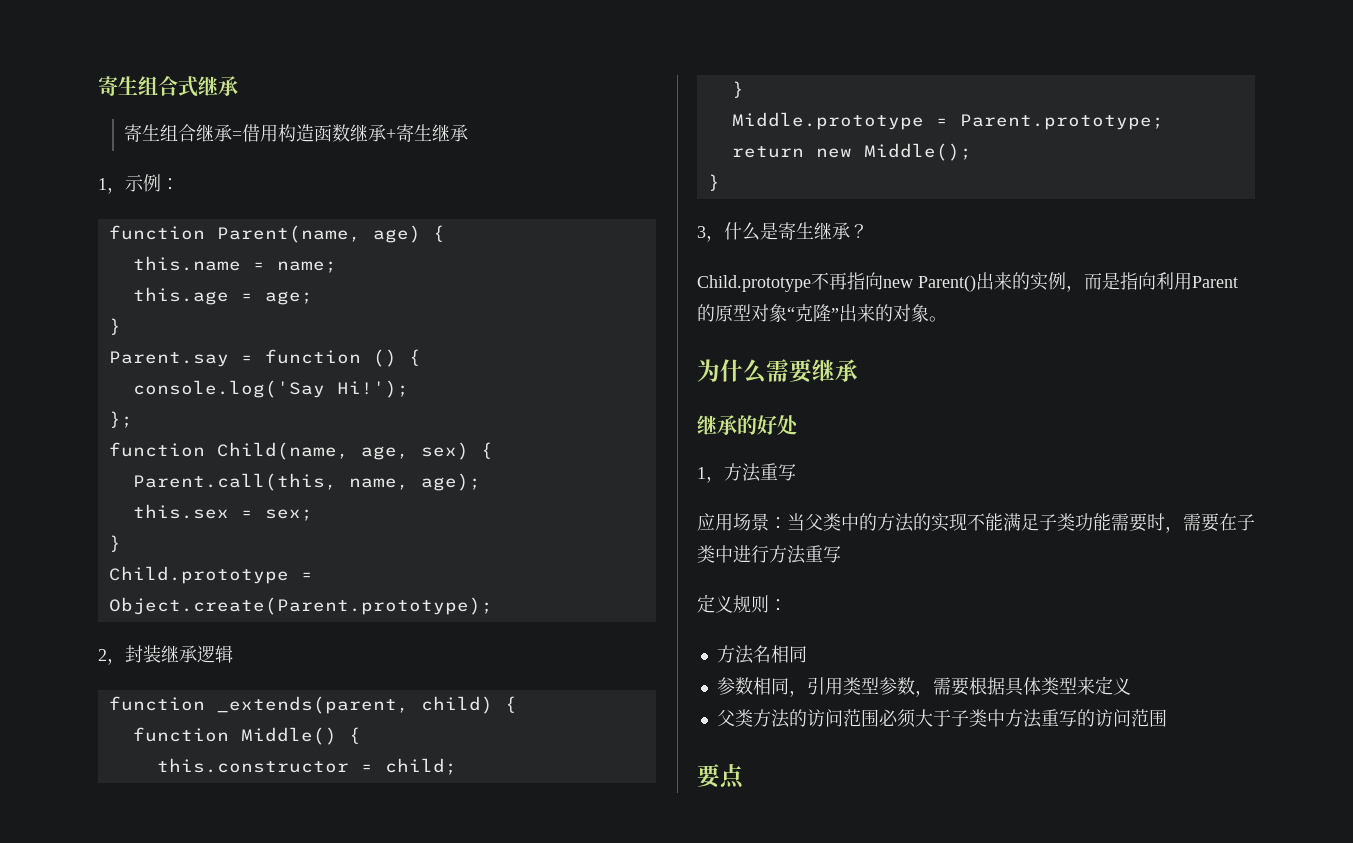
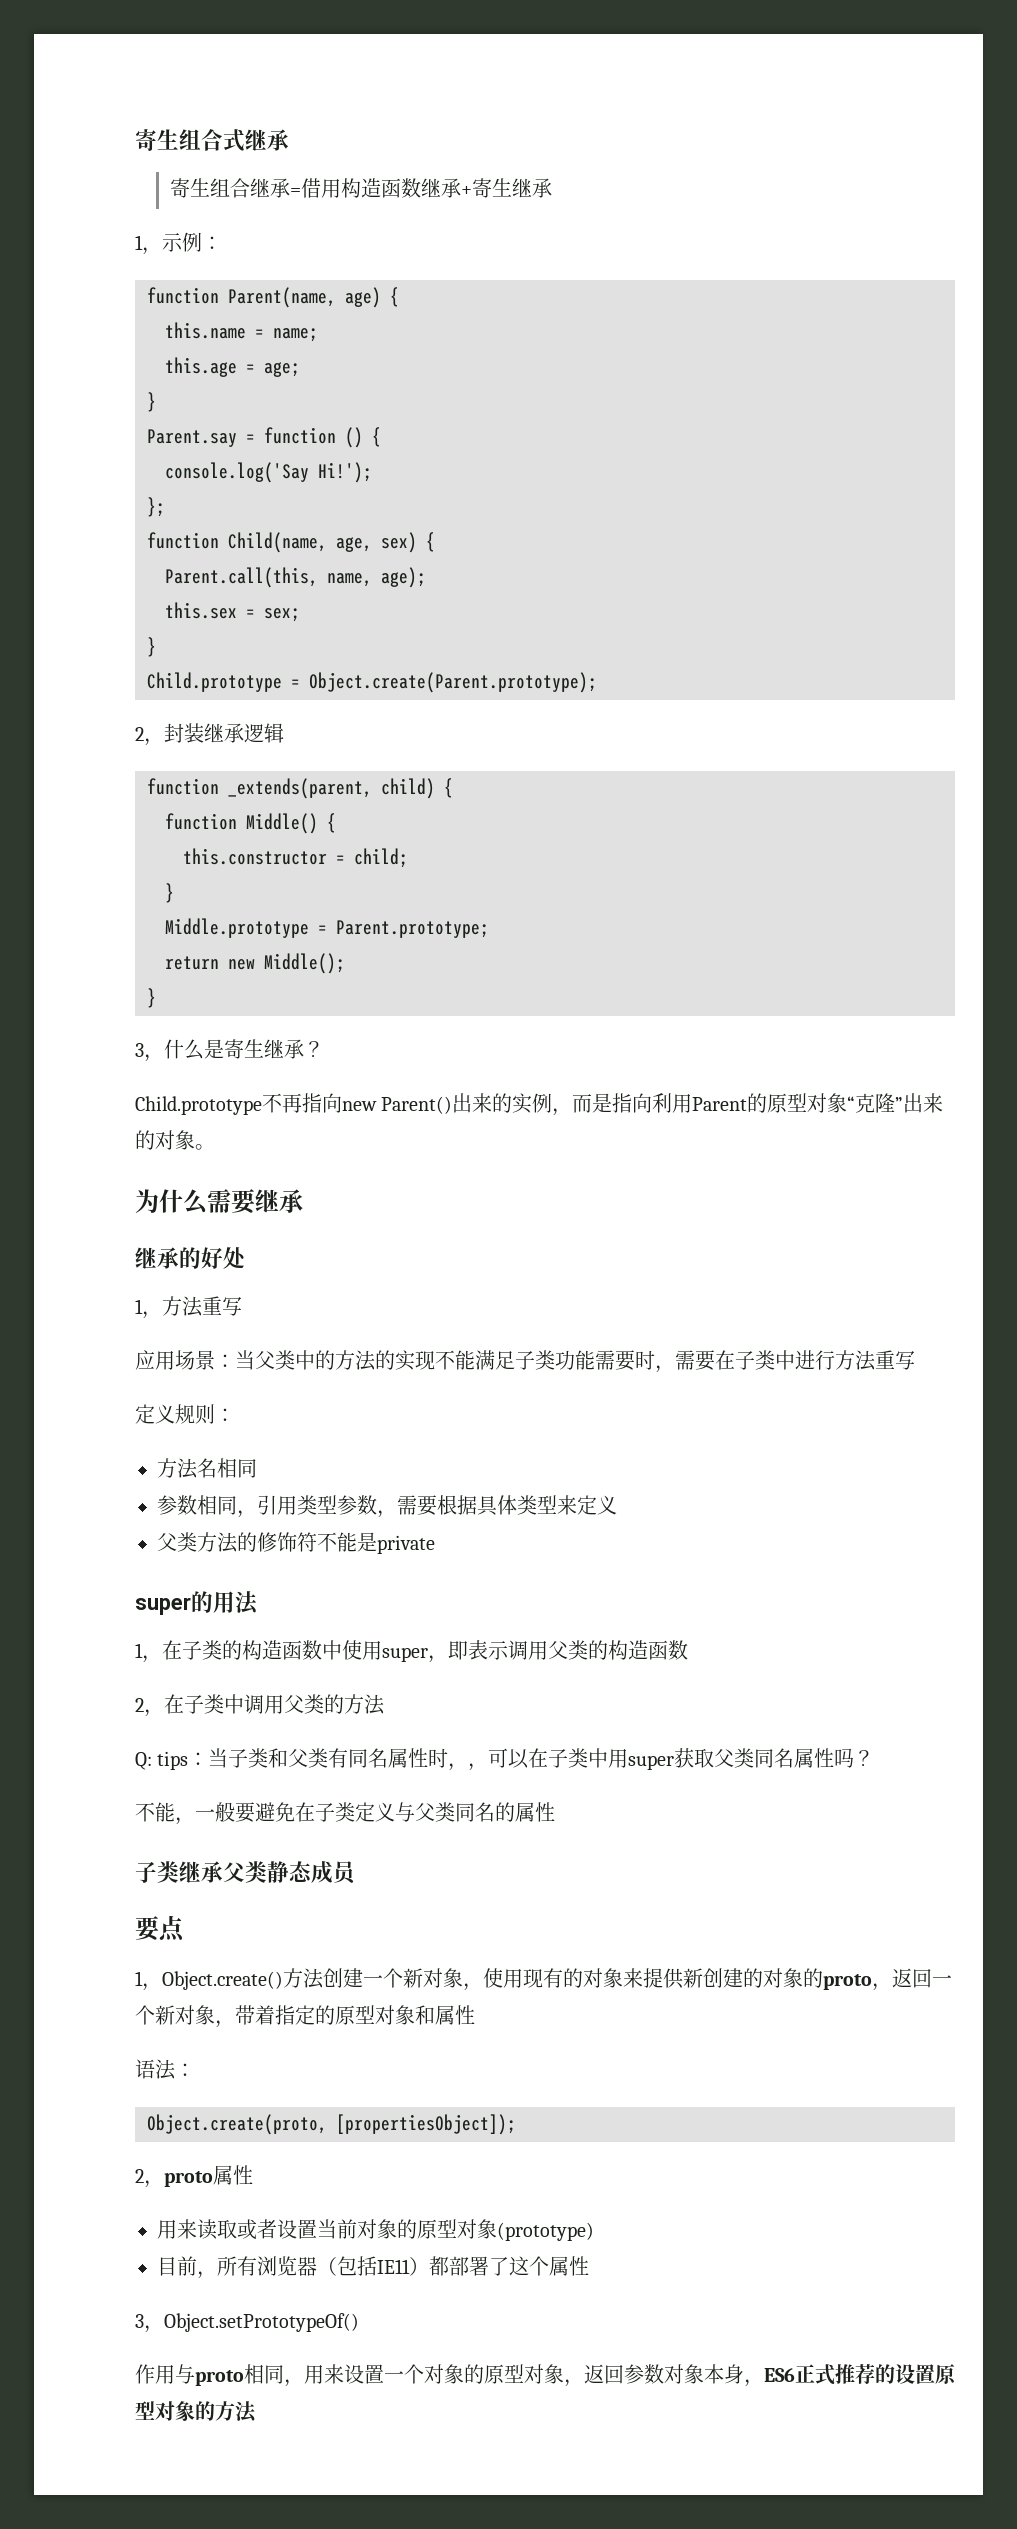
- 父类方法的访问范围必须大于子类中方法重写的访问范围
+ 父类方法的修饰符不能是private
+ super的用法
+ 1，在子类的构造函数中使用super，即表示调用父类的构造函数
+ 2，在子类中调用父类的方法
+ Q: tips：当子类和父类有同名属性时，，可以在子类中用super获取父类同名属性吗？
+ 不能，一般要避免在子类定义与父类同名的属性
+ 子类继承父类静态成员
  要点
+ 1，Object.create()方法创建一个新对象，使用现有的对象来提供新创建的对象的proto，返回一个新对象，带着指定的原型对象和属性
+ 语法：
+ Object.create(proto, [propertiesObject]);
+ 2，proto属性
+ 用来读取或者设置当前对象的原型对象(prototype)
+ 目前，所有浏览器（包括IE11）都部署了这个属性
+ 3，Object.setPrototypeOf()
+ 作用与proto相同，用来设置一个对象的原型对象，返回参数对象本身，ES6正式推荐的设置原型对象的方法

